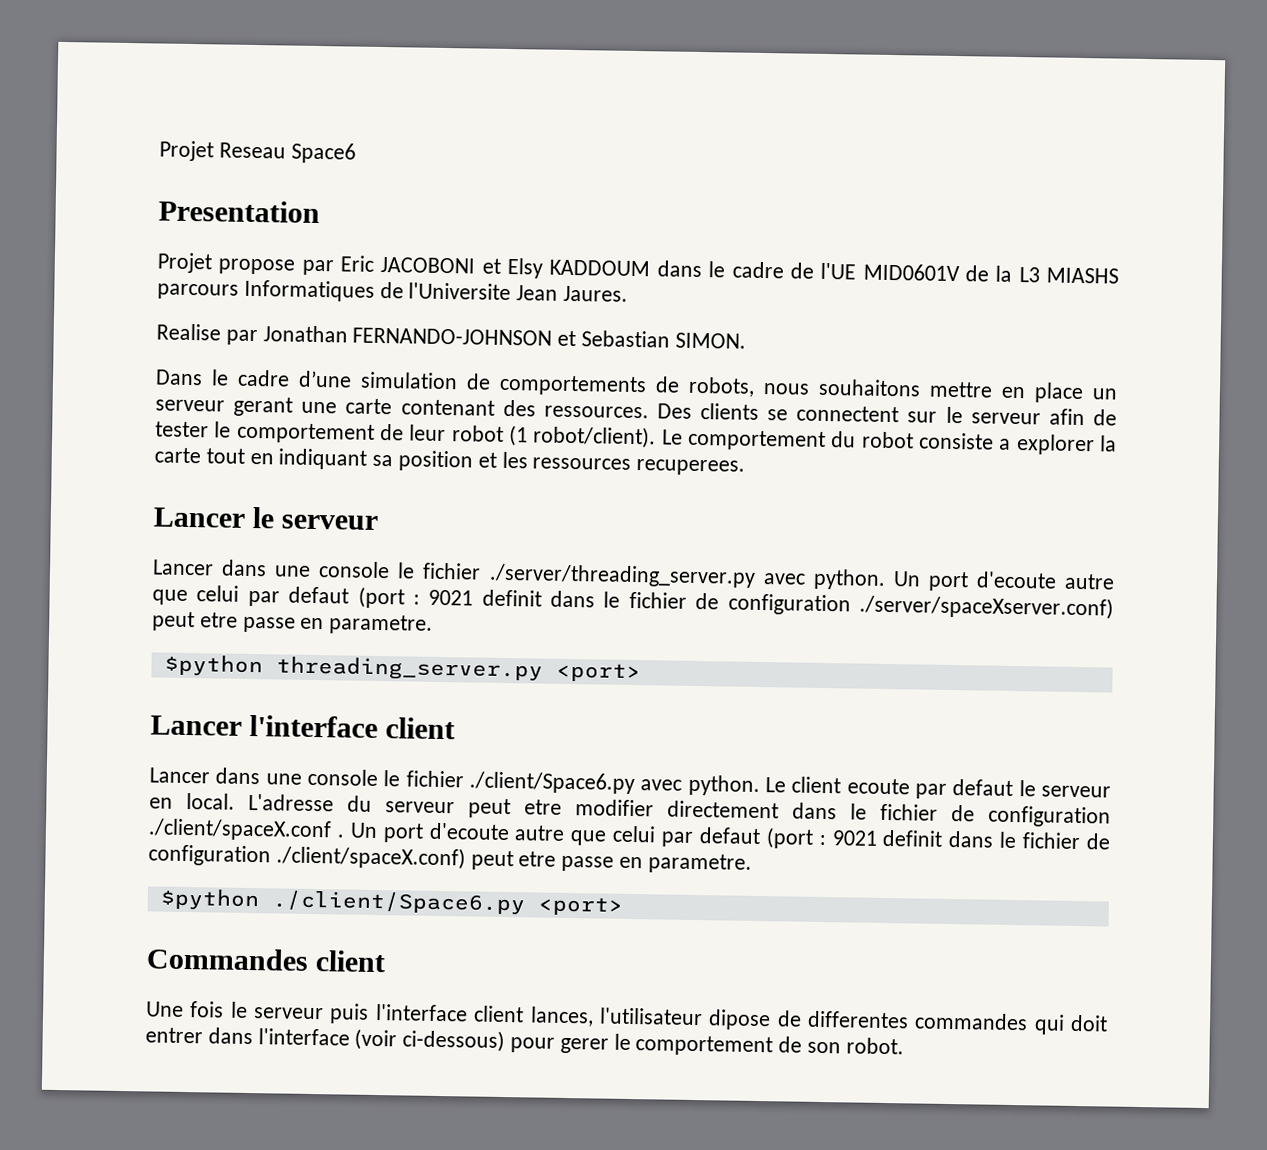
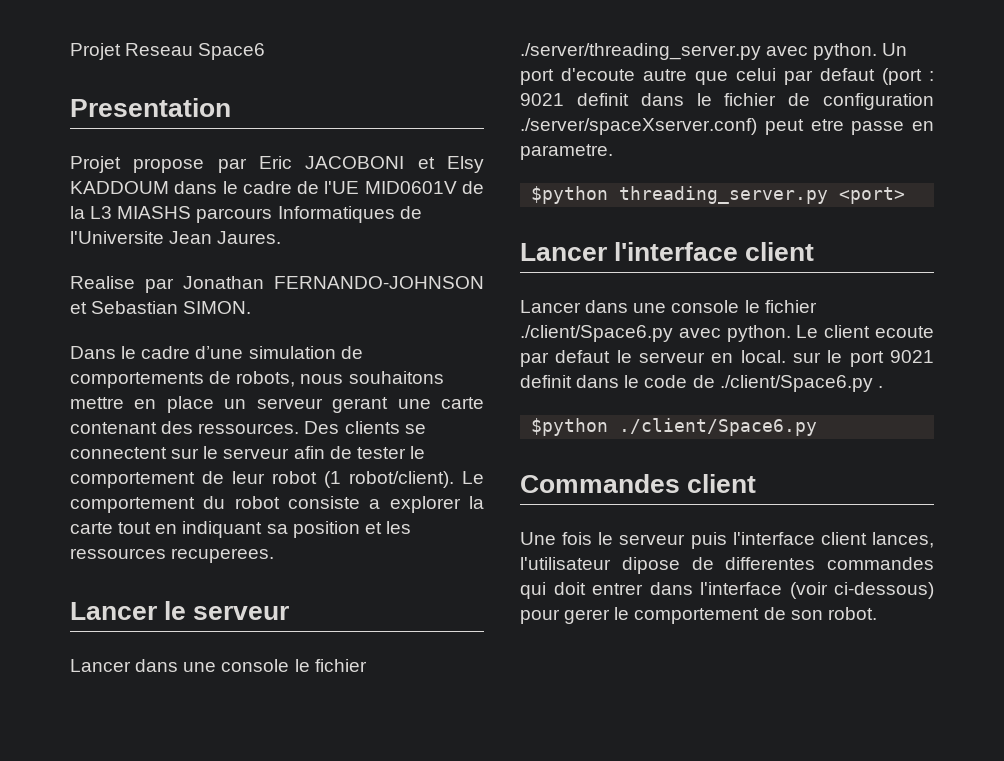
- Le client ecoute par defaut le serveur en local. L'adresse du serveur peut etre modifier directement dans le fichier de configuration ./client/spaceX.conf . Un port d'ecoute autre que celui par defaut (port : 9021 definit dans le fichier de configuration ./client/spaceX.conf) peut etre passe en parametre.
+ Le client ecoute par defaut le serveur en local. sur le port 9021 definit dans le code de ./client/Space6.py .
- $python ./client/Space6.py <port>
+ $python ./client/Space6.py

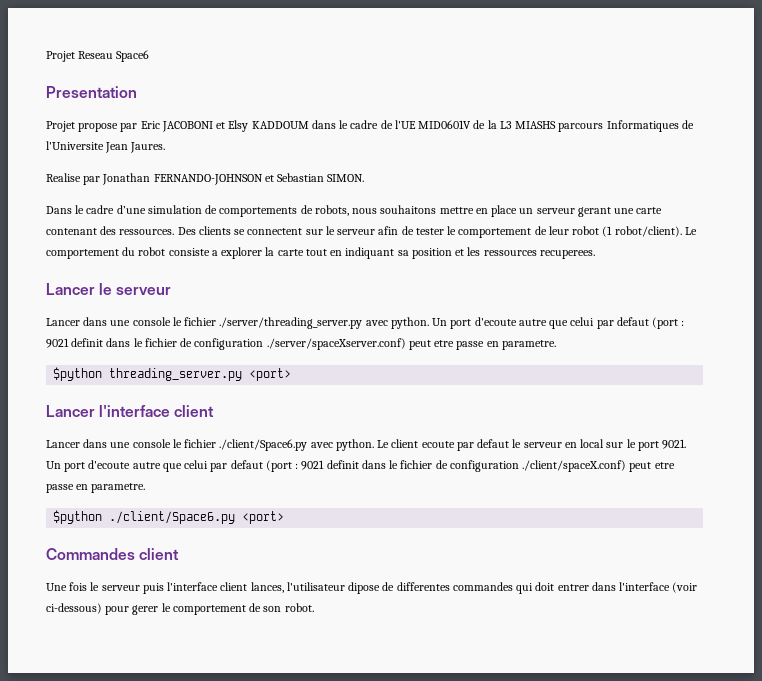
- Le client ecoute par defaut le serveur en local. sur le port 9021 definit dans le code de ./client/Space6.py .
+ Le client ecoute par defaut le serveur en local sur le port 9021. Un port d'ecoute autre que celui par defaut (port : 9021 definit dans le fichier de configuration ./client/spaceX.conf) peut etre passe en parametre.
- $python ./client/Space6.py
+ $python ./client/Space6.py <port>

